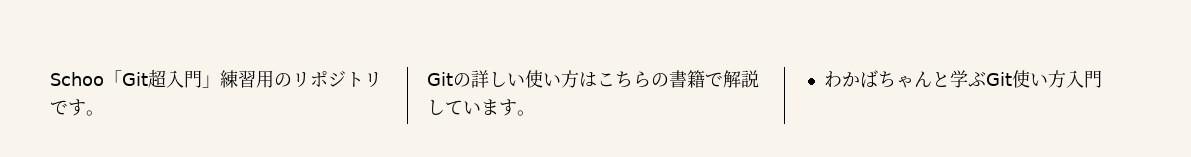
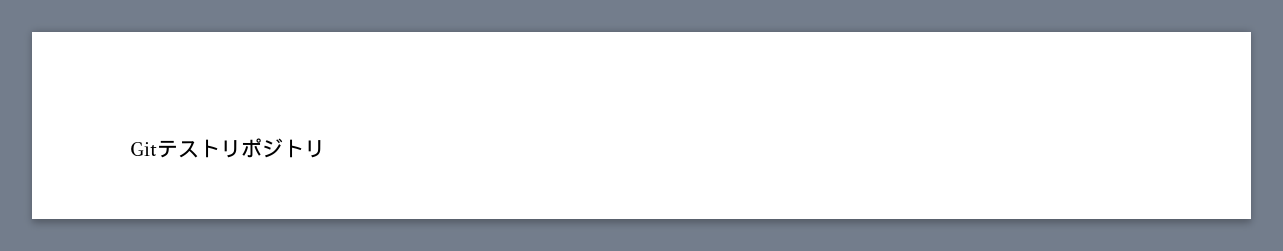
- Schoo「Git超入門」練習用のリポジトリです。
- Gitの詳しい使い方はこちらの書籍で解説しています。
- わかばちゃんと学ぶGit使い方入門
+ Gitテストリポジトリ

